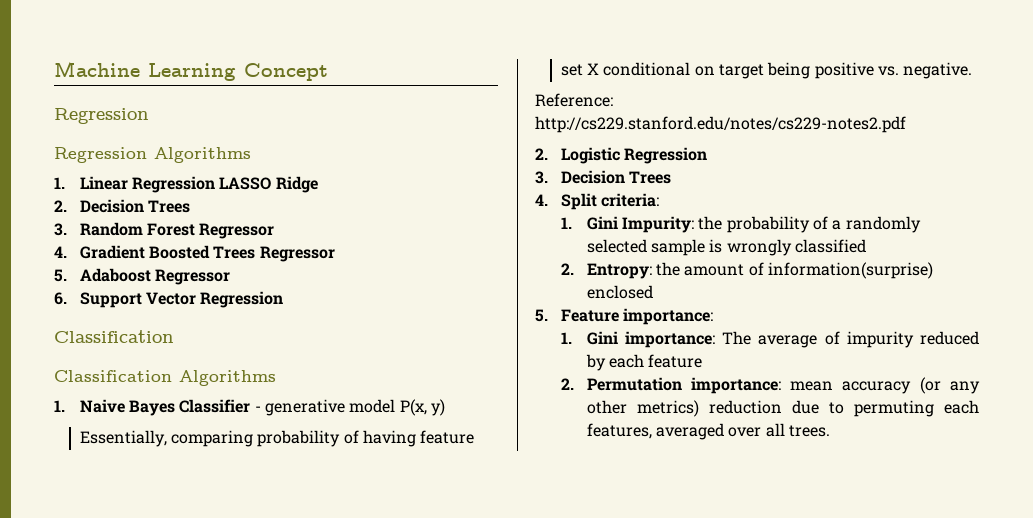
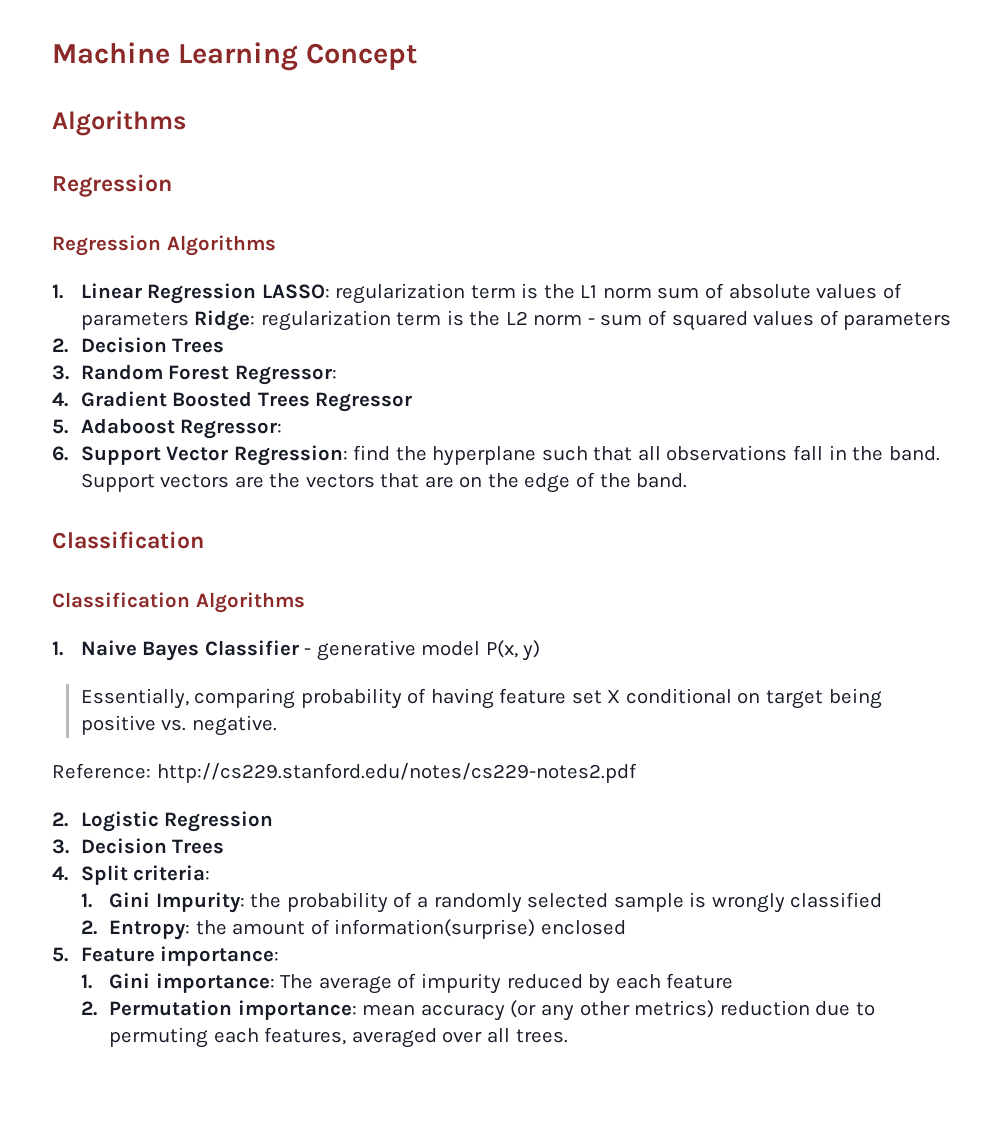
  Machine Learning Concept
+ Algorithms
- 1. Linear Regression LASSO Ridge
+ 1. Linear Regression LASSO: regularization term is the L1 norm sum of absolute values of parameters Ridge: regularization term is the L2 norm - sum of squared values of parameters
- 3. Random Forest Regressor
+ 3. Random Forest Regressor:
- 5. Adaboost Regressor
+ 5. Adaboost Regressor:
- 6. Support Vector Regression
+ 6. Support Vector Regression: find the hyperplane such that all observations fall in the band. Support vectors are the vectors that are on the edge of the band.

